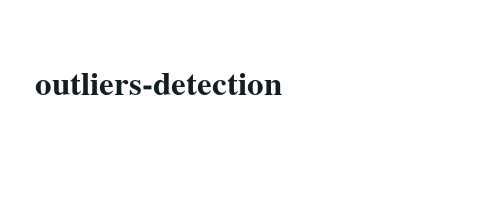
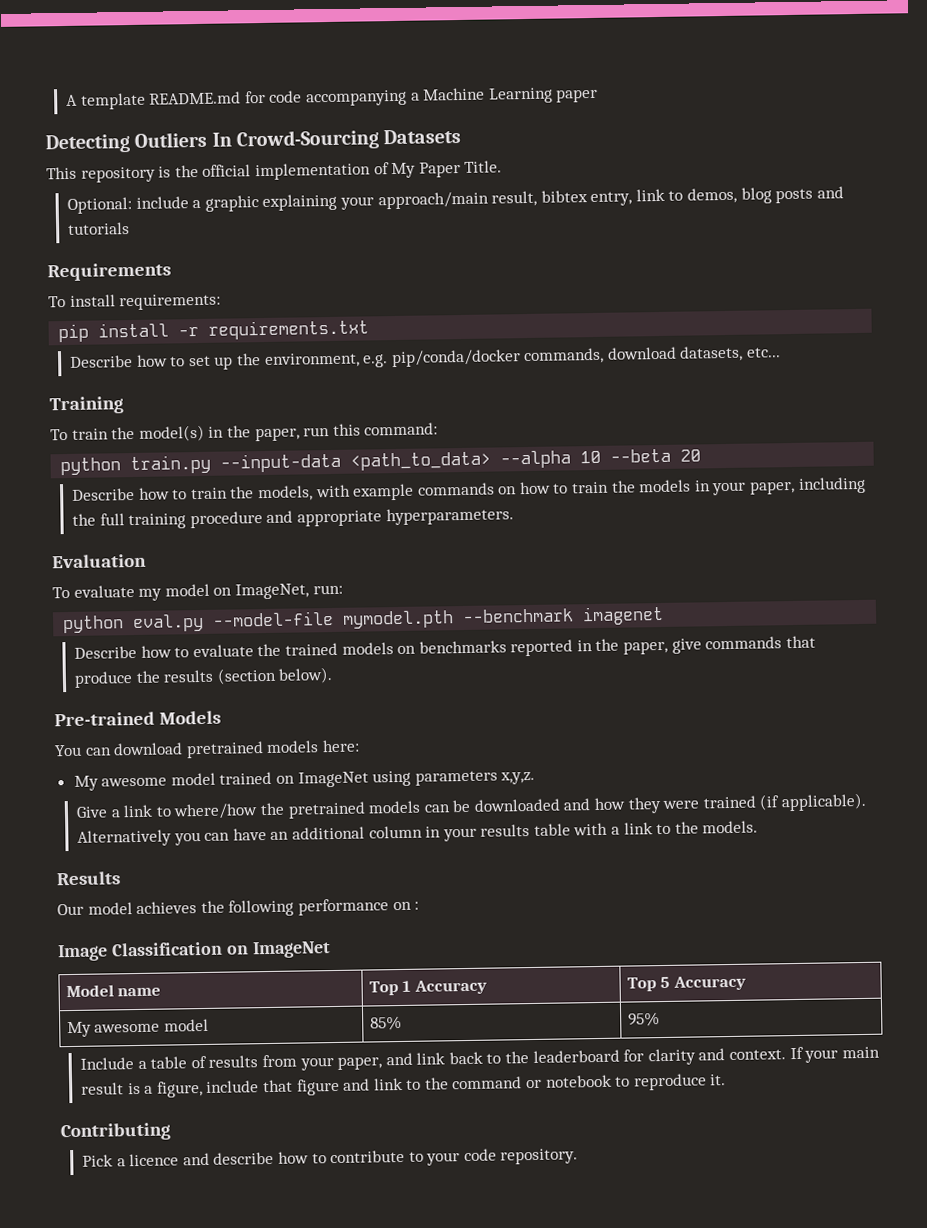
- outliers-detection
+ A template README.md for code accompanying a Machine Learning paper
+ Detecting Outliers In Crowd-Sourcing Datasets
+ This repository is the official implementation of My Paper Title.
+ Optional: include a graphic explaining your approach/main result, bibtex entry, link to demos, blog posts and tutorials
+ Requirements
+ To install requirements:
+ pip install -r requirements.txt
+ Describe how to set up the environment, e.g. pip/conda/docker commands, download datasets, etc...
+ Training
+ To train the model(s) in the paper, run this command:
+ python train.py --input-data <path_to_data> --alpha 10 --beta 20
+ Describe how to train the models, with example commands on how to train the models in your paper, including the full training procedure and appropriate hyperparameters.
+ Evaluation
+ To evaluate my model on ImageNet, run:
+ python eval.py --model-file mymodel.pth --benchmark imagenet
+ Describe how to evaluate the trained models on benchmarks reported in the paper, give commands that produce the results (section below).
+ Pre-trained Models
+ You can download pretrained models here:
+ My awesome model trained on ImageNet using parameters x,y,z.
+ Give a link to where/how the pretrained models can be downloaded and how they were trained (if applicable). Alternatively you can have an additional column in your results table with a link to the models.
+ Results
+ Our model achieves the following performance on :
+ Image Classification on ImageNet
+ Model name | Top 1 Accuracy | Top 5 Accuracy
+ My awesome model | 85% | 95%
+ Include a table of results from your paper, and link back to the leaderboard for clarity and context. If your main result is a figure, include that figure and link to the command or notebook to reproduce it.
+ Contributing
+ Pick a licence and describe how to contribute to your code repository.

